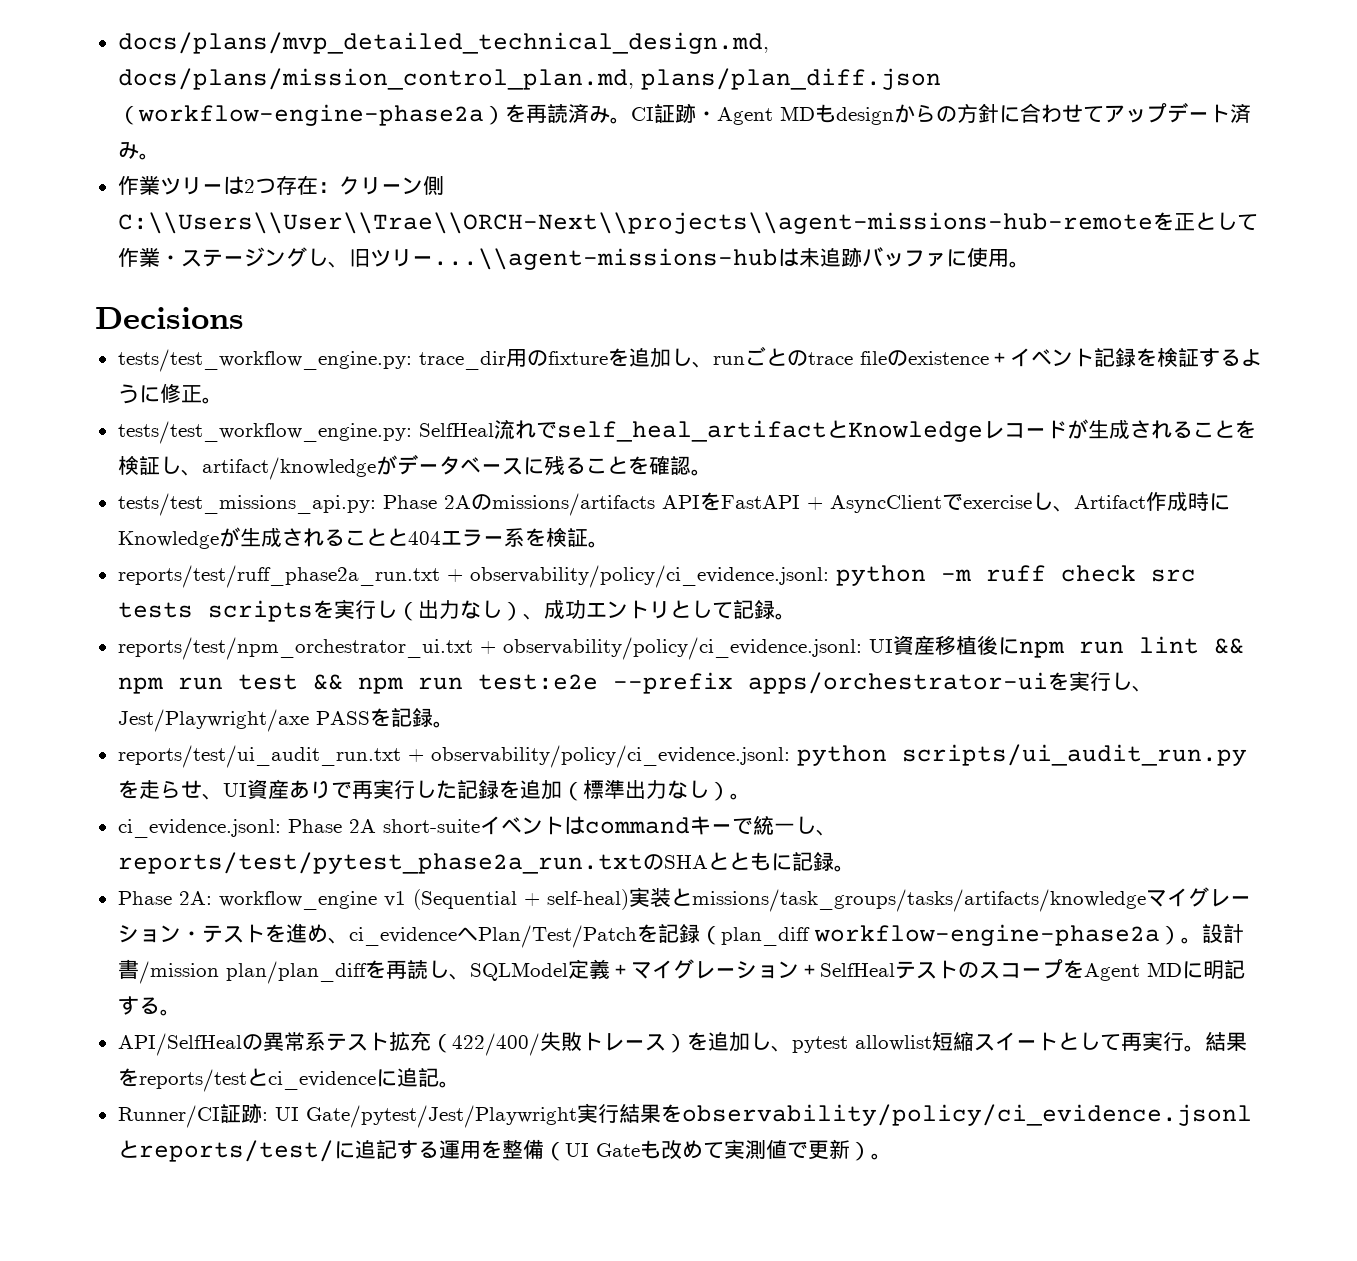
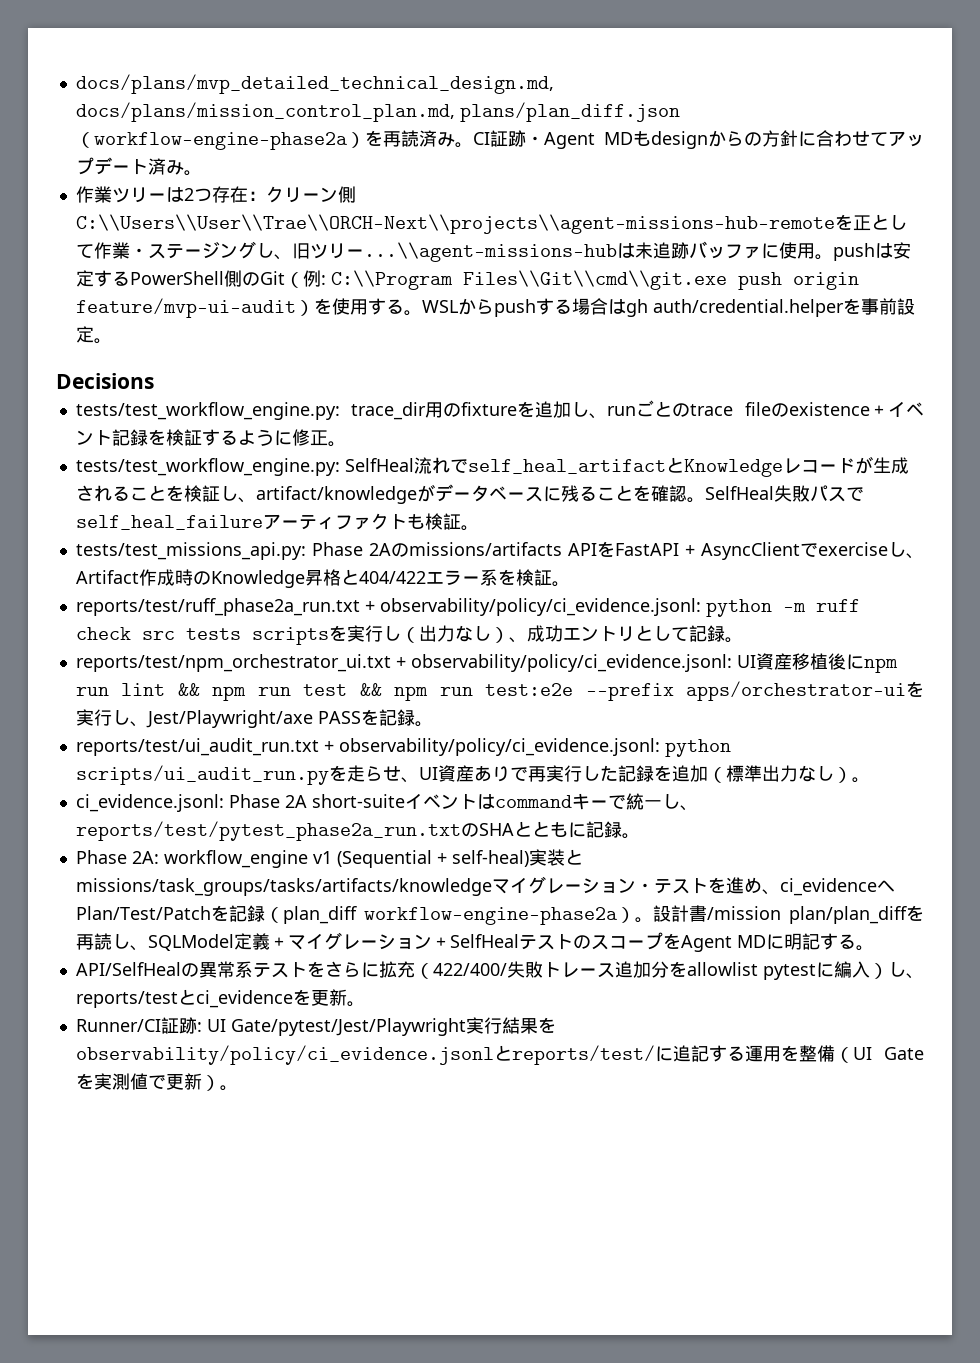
- 作業ツリーは2つ存在：クリーン側C:\\Users\\User\\Trae\\ORCH-Next\\projects\\agent-missions-hub-remoteを正として作業・ステージングし、旧ツリー...\\agent-missions-hubは未追跡バッファに使用。
+ 作業ツリーは2つ存在：クリーン側C:\\Users\\User\\Trae\\ORCH-Next\\projects\\agent-missions-hub-remoteを正として作業・ステージングし、旧ツリー...\\agent-missions-hubは未追跡バッファに使用。pushは安定するPowerShell側のGit（例: C:\\Program Files\\Git\\cmd\\git.exe push origin feature/mvp-ui-audit）を使用する。WSLからpushする場合はgh auth/credential.helperを事前設定。
+ SelfHeal失敗パスでself_heal_failureアーティファクトも検証。
- tests/test_missions_api.py: Phase 2Aのmissions/artifacts APIをFastAPI + AsyncClientでexerciseし、Artifact作成時にKnowledgeが生成されることと404エラー系を検証。
+ tests/test_missions_api.py: Phase 2Aのmissions/artifacts APIをFastAPI + AsyncClientでexerciseし、Artifact作成時のKnowledge昇格と404/422エラー系を検証。
- API/SelfHealの異常系テスト拡充（422/400/失敗トレース）を追加し、pytest allowlist短縮スイートとして再実行。結果をreports/testとci_evidenceに追記。
+ API/SelfHealの異常系テストをさらに拡充（422/400/失敗トレース追加分をallowlist pytestに編入）し、reports/testとci_evidenceを更新。
- Runner/CI証跡: UI Gate/pytest/Jest/Playwright実行結果をobservability/policy/ci_evidence.jsonlとreports/test/に追記する運用を整備（UI Gateも改めて実測値で更新）。
+ Runner/CI証跡: UI Gate/pytest/Jest/Playwright実行結果をobservability/policy/ci_evidence.jsonlとreports/test/に追記する運用を整備（UI Gateを実測値で更新）。

